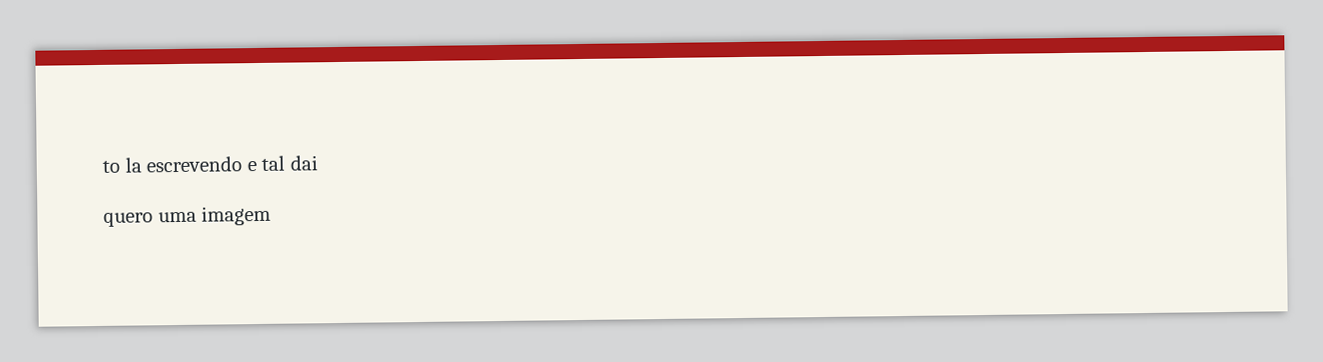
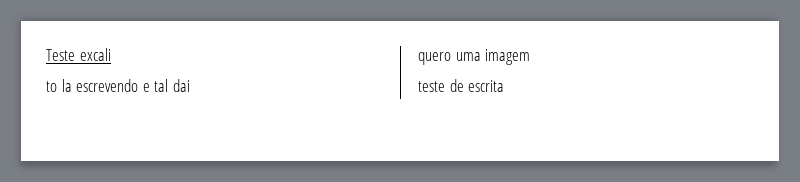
+ Teste excali
+ teste de escrita

